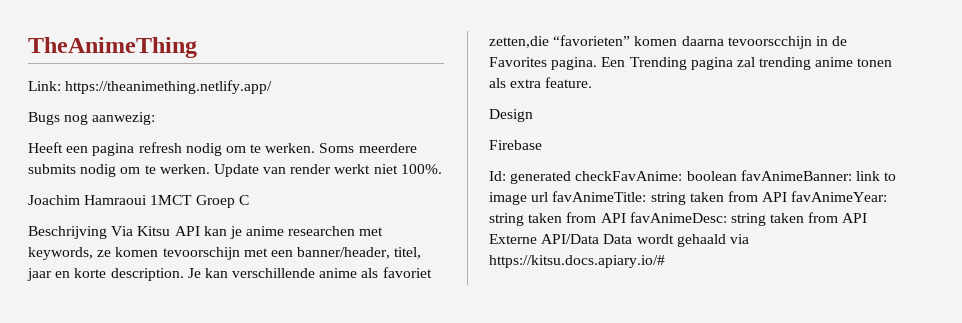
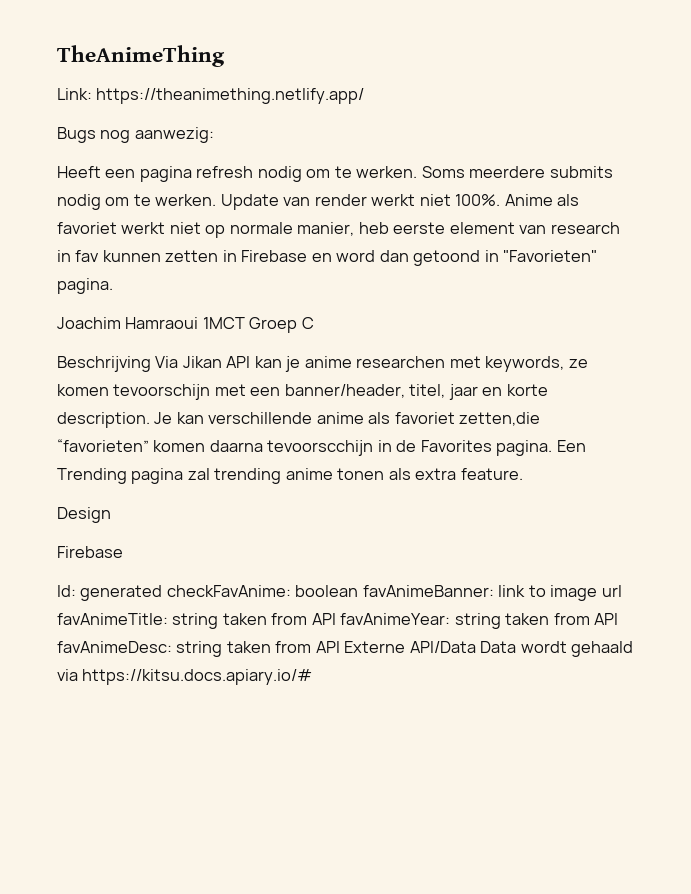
+ Anime als favoriet werkt niet op normale manier, heb eerste element van research in fav kunnen zetten in Firebase en word dan getoond in "Favorieten" pagina.
- Beschrijving Via Kitsu API kan je anime researchen met keywords, ze komen tevoorschijn met een banner/header, titel, jaar en korte description.
+ Beschrijving Via Jikan API kan je anime researchen met keywords, ze komen tevoorschijn met een banner/header, titel, jaar en korte description.

